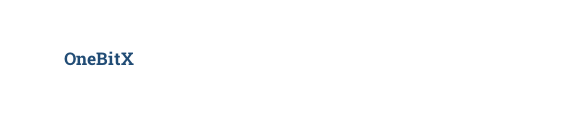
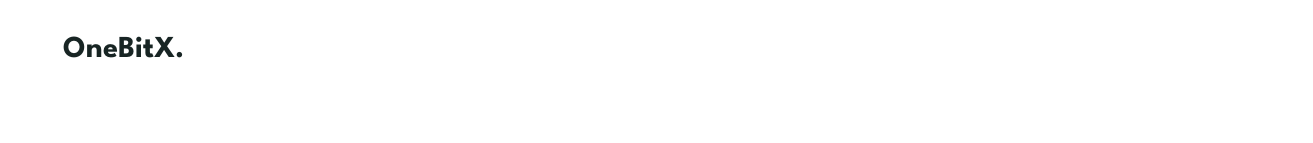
- OneBitX
+ OneBitX.

